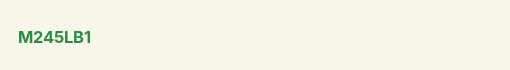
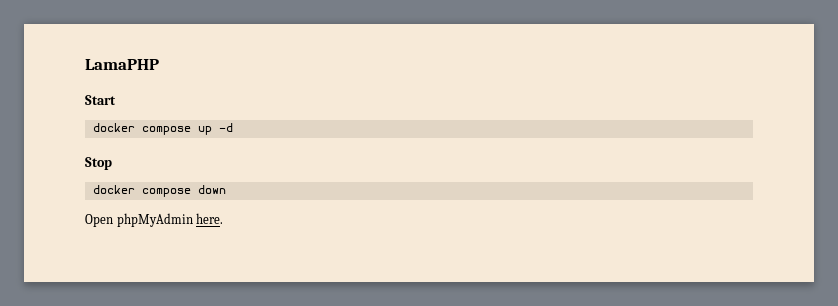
- M245LB1
+ LamaPHP
+ Start
+ docker compose up -d
+ Stop
+ docker compose down
+ Open phpMyAdmin here.

